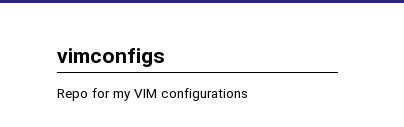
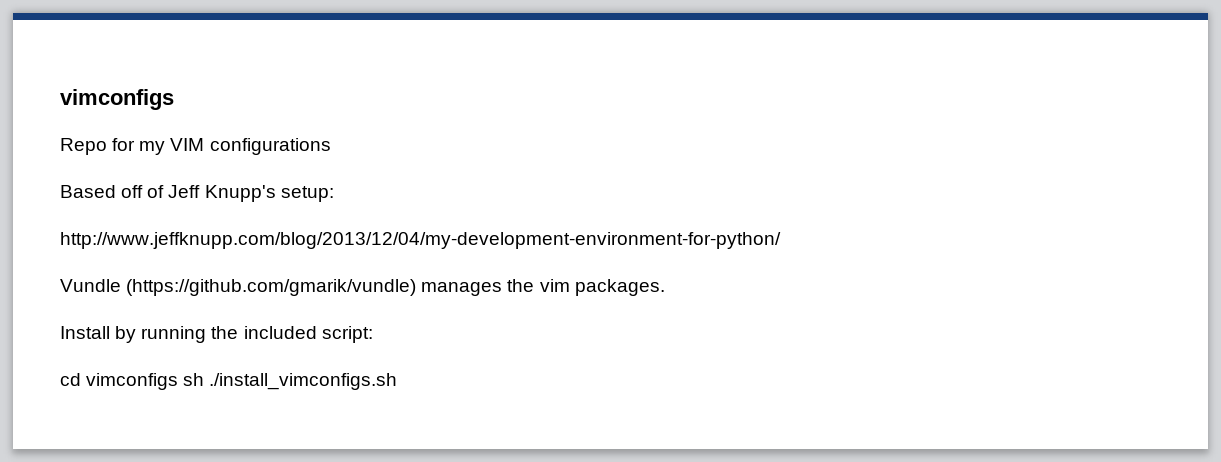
+ Based off of Jeff Knupp's setup:
+ http://www.jeffknupp.com/blog/2013/12/04/my-development-environment-for-python/
+ Vundle (https://github.com/gmarik/vundle) manages the vim packages.
+ Install by running the included script:
+ cd vimconfigs sh ./install_vimconfigs.sh

